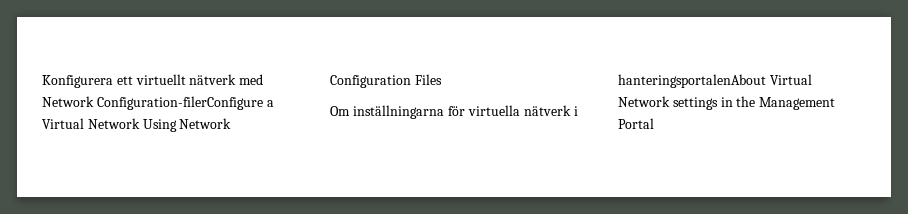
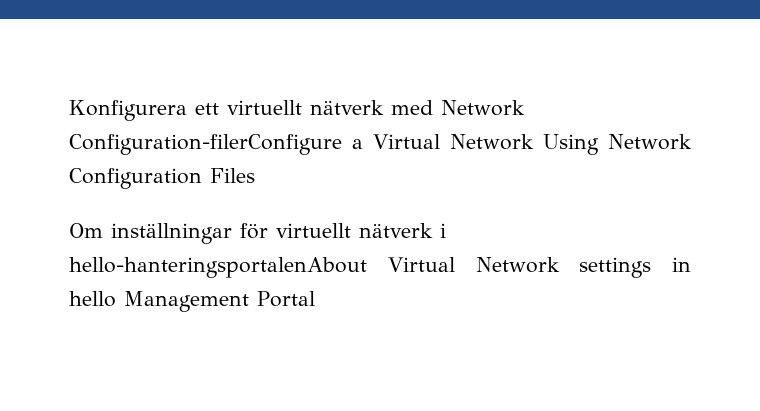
- Om inställningarna för virtuella nätverk i hanteringsportalenAbout Virtual Network settings in the Management Portal
+ Om inställningar för virtuellt nätverk i hello-hanteringsportalenAbout Virtual Network settings in hello Management Portal

